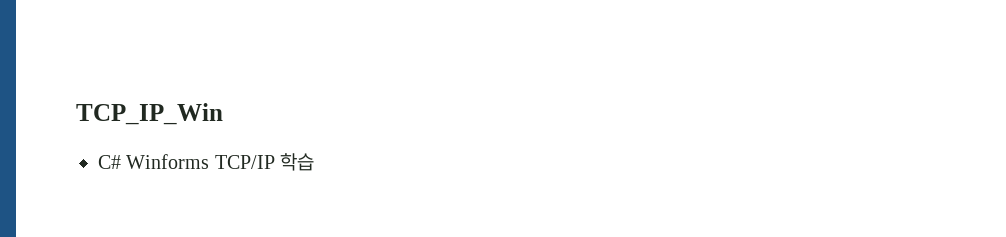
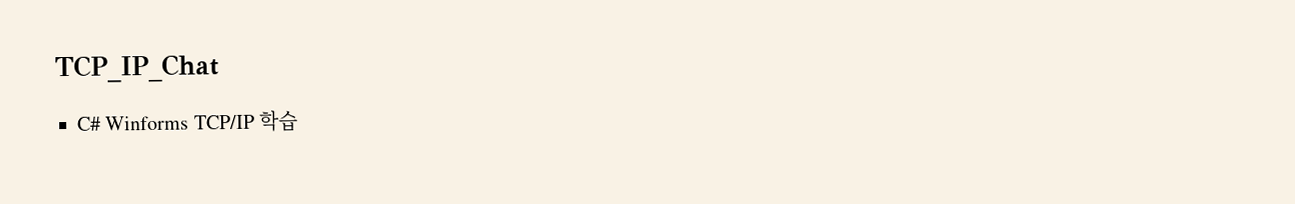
- TCP_IP_Win
+ TCP_IP_Chat

